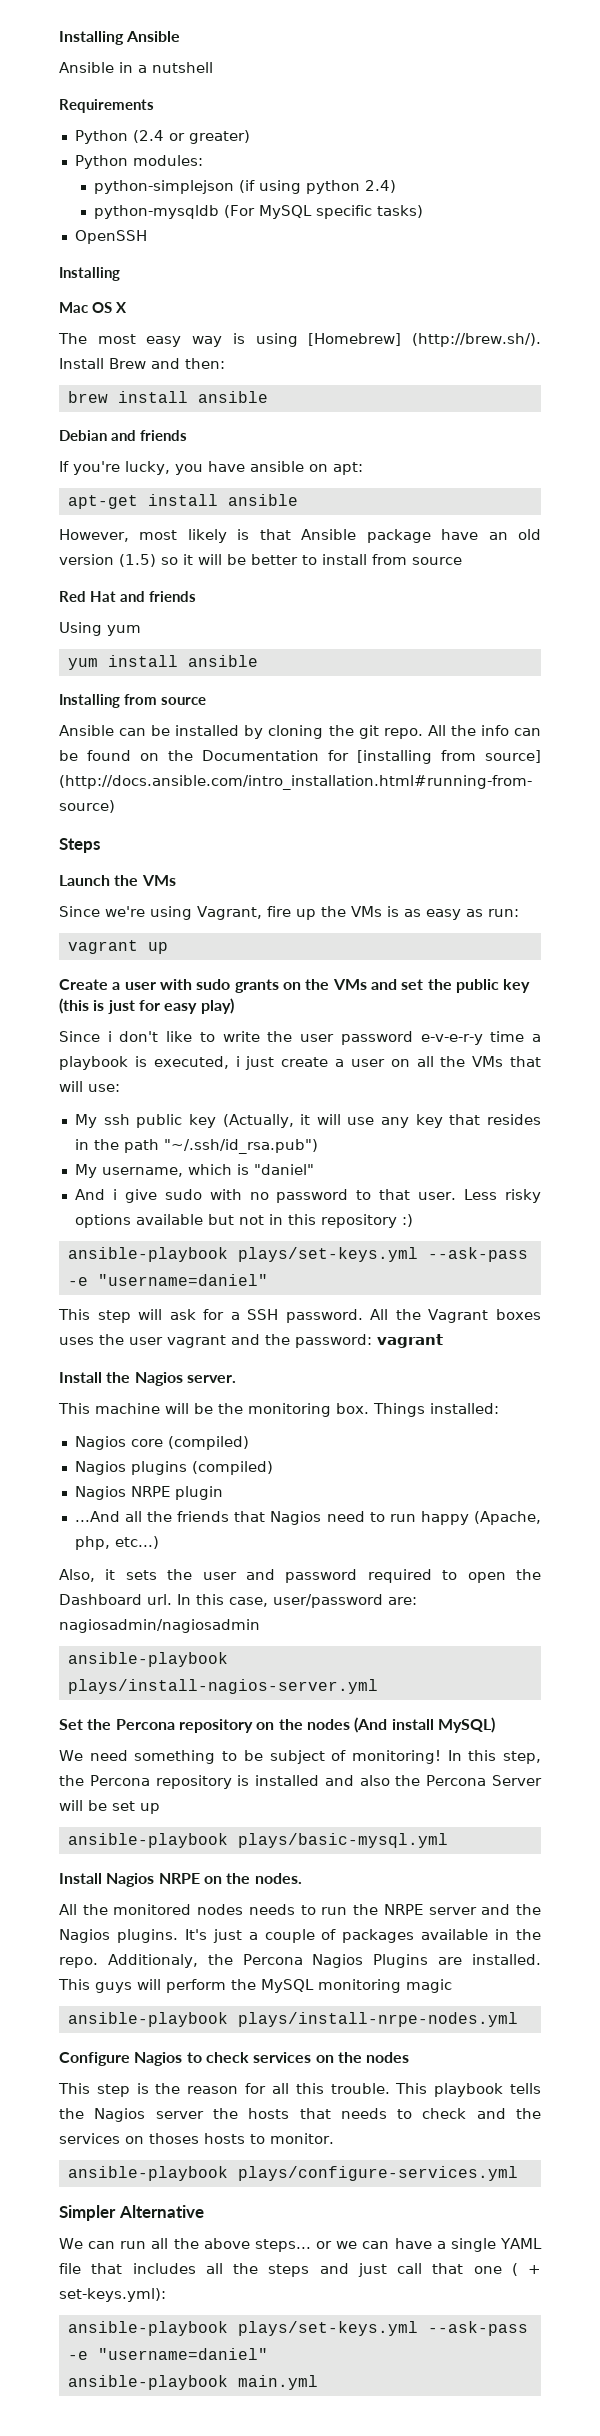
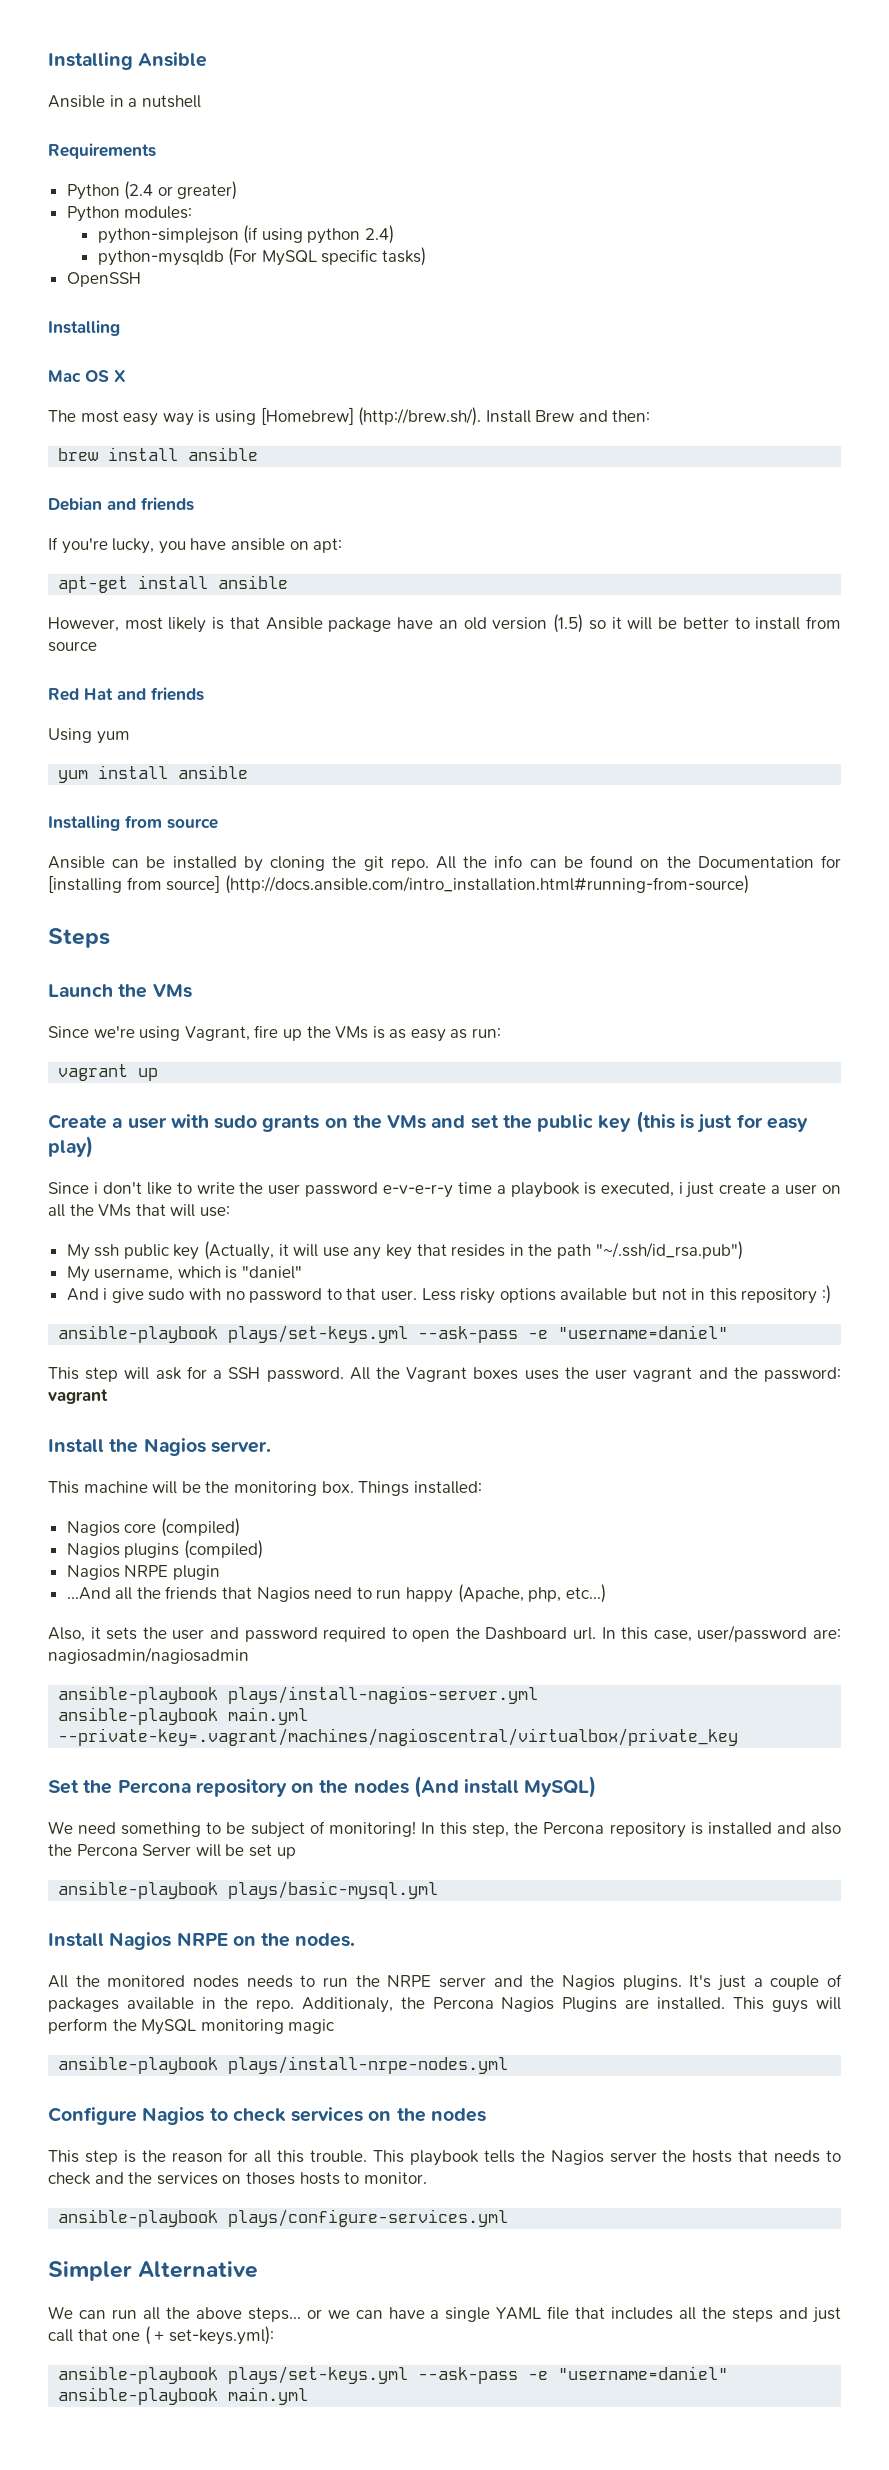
+ ansible-playbook main.yml --private-key=.vagrant/machines/nagioscentral/virtualbox/private_key

